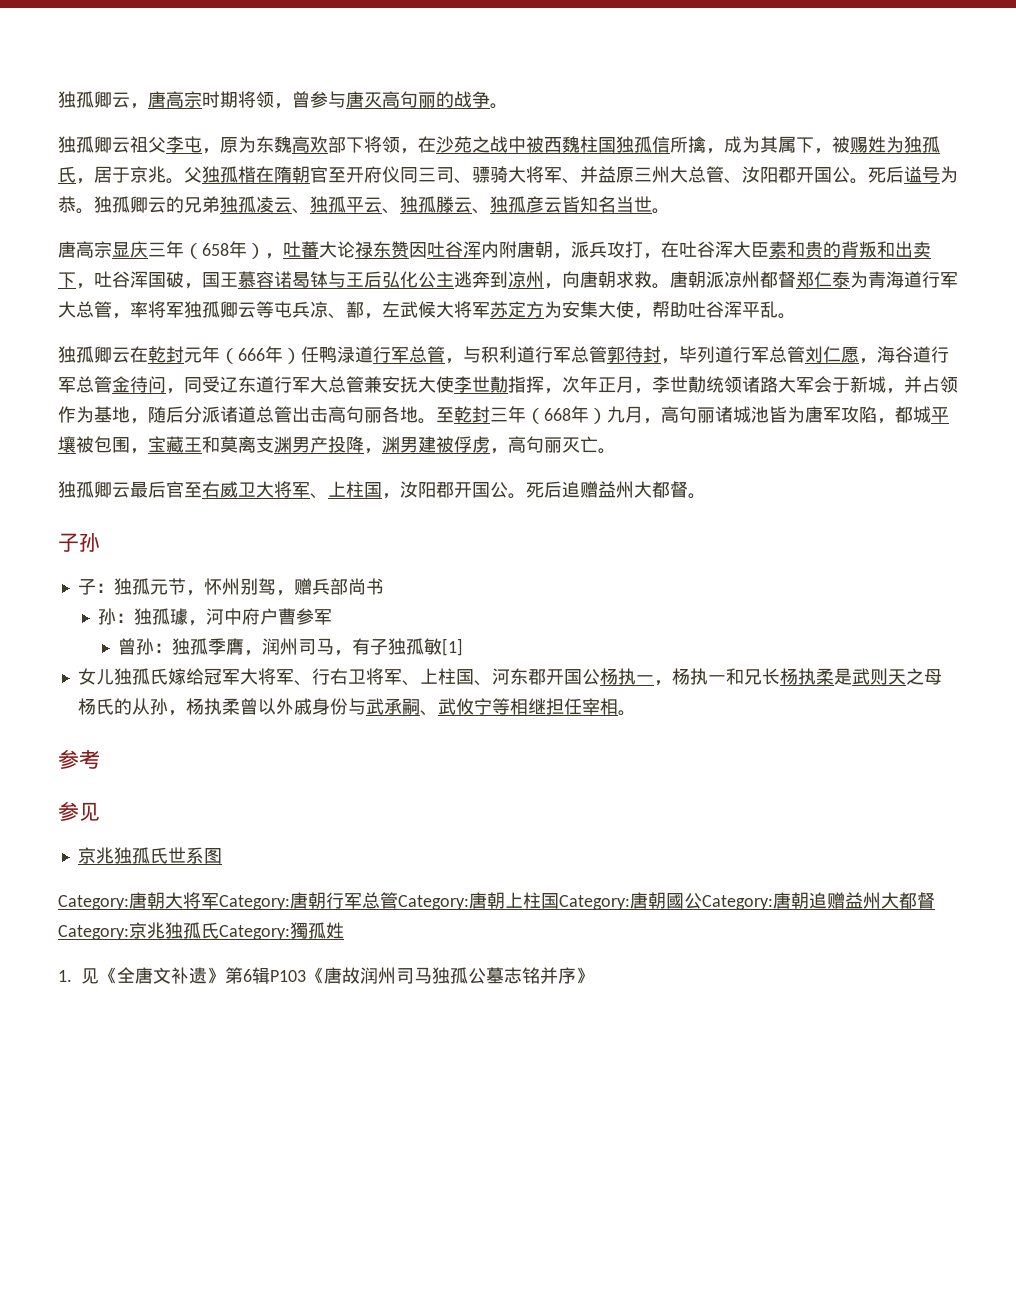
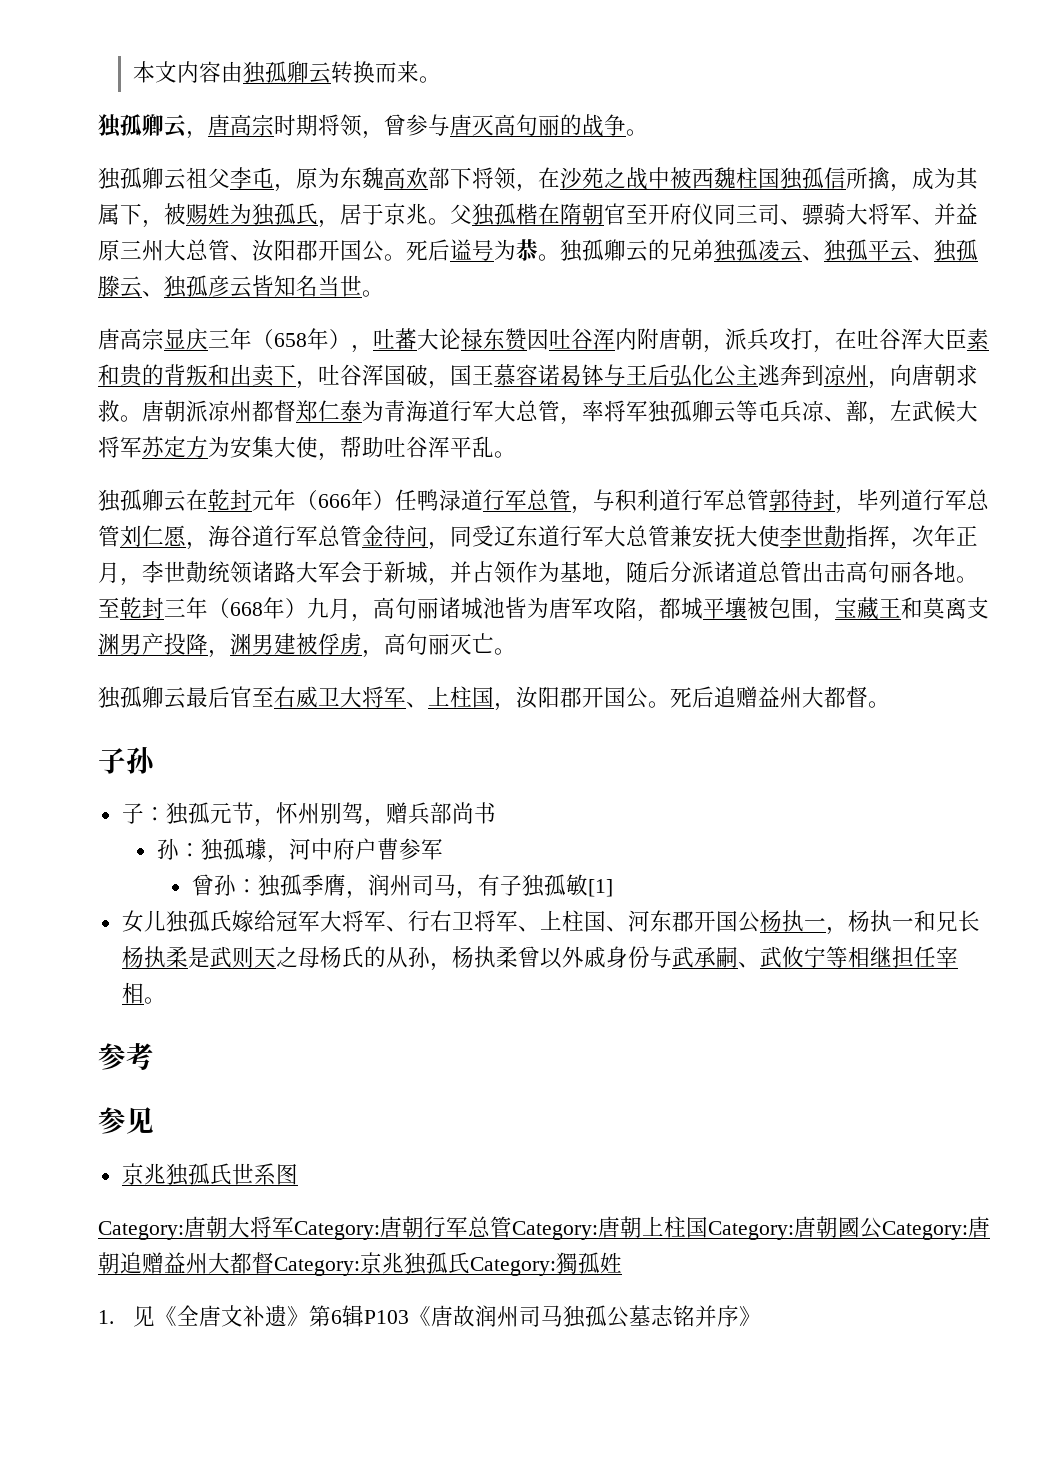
+ 本文内容由独孤卿云转换而来。

